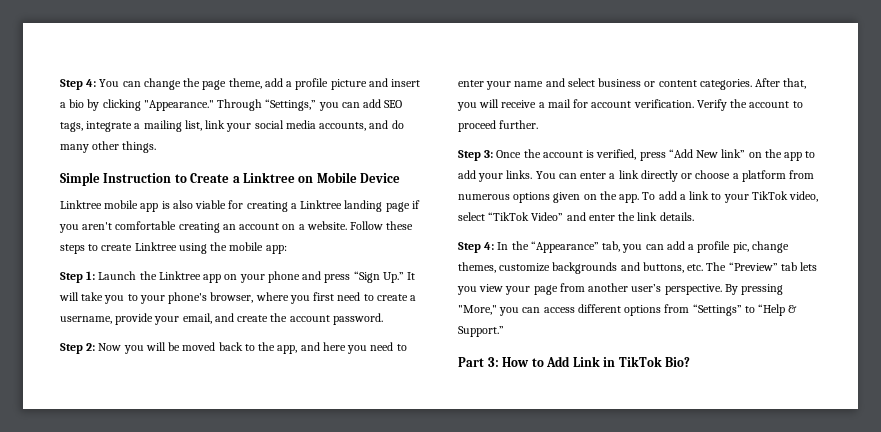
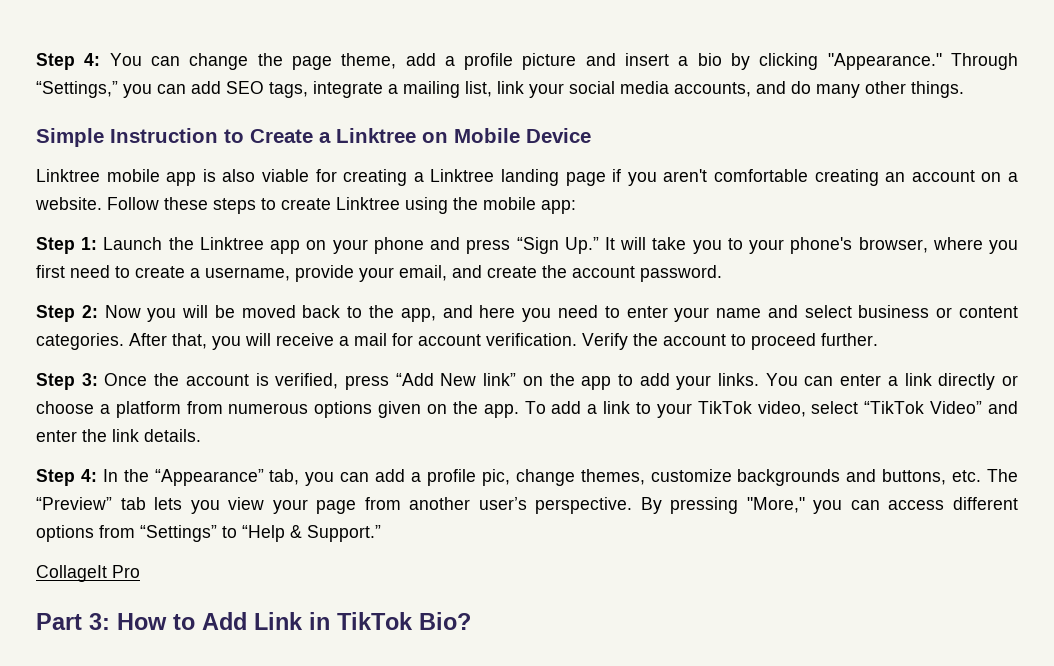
+ CollageIt Pro

